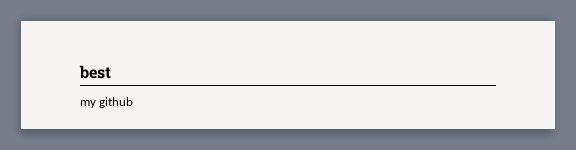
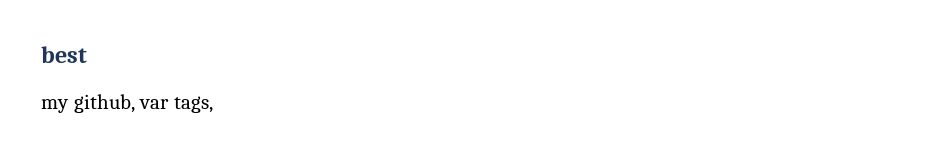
- my github
+ my github, var tags,

